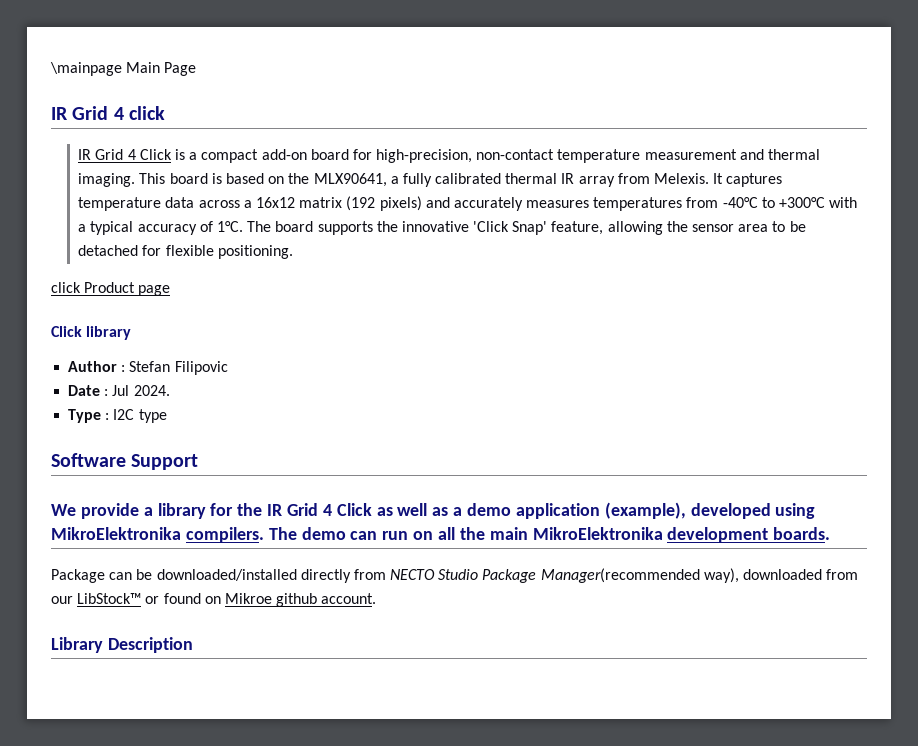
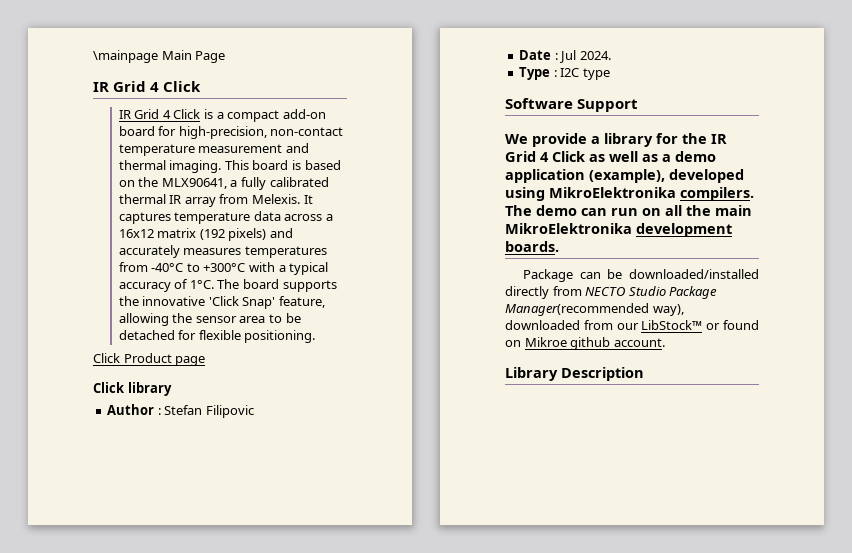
  \mainpage Main Page
- IR Grid 4 click
+ IR Grid 4 Click
- click Product page
+ Click Product page

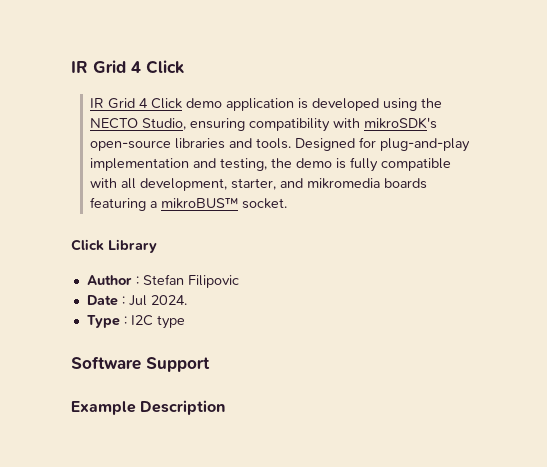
- \mainpage Main Page
- IR Grid 4 Click is a compact add-on board for high-precision, non-contact temperature measurement and thermal imaging. This board is based on the MLX90641, a fully calibrated thermal IR array from Melexis. It captures temperature data across a 16x12 matrix (192 pixels) and accurately measures temperatures from -40°C to +300°C with a typical accuracy of 1°C. The board supports the innovative 'Click Snap' feature, allowing the sensor area to be detached for flexible positioning.
- Click Product page
- Click library
+ IR Grid 4 Click demo application is developed using the NECTO Studio, ensuring compatibility with mikroSDK's open-source libraries and tools. Designed for plug-and-play implementation and testing, the demo is fully compatible with all development, starter, and mikromedia boards featuring a mikroBUS™ socket.
+ Click Library
- We provide a library for the IR Grid 4 Click as well as a demo application (example), developed using MikroElektronika compilers. The demo can run on all the main MikroElektronika development boards.
- Package can be downloaded/installed directly from NECTO Studio Package Manager(recommended way), downloaded from our LibStock™ or found on Mikroe github account.
- Library Description
+ Example Description

